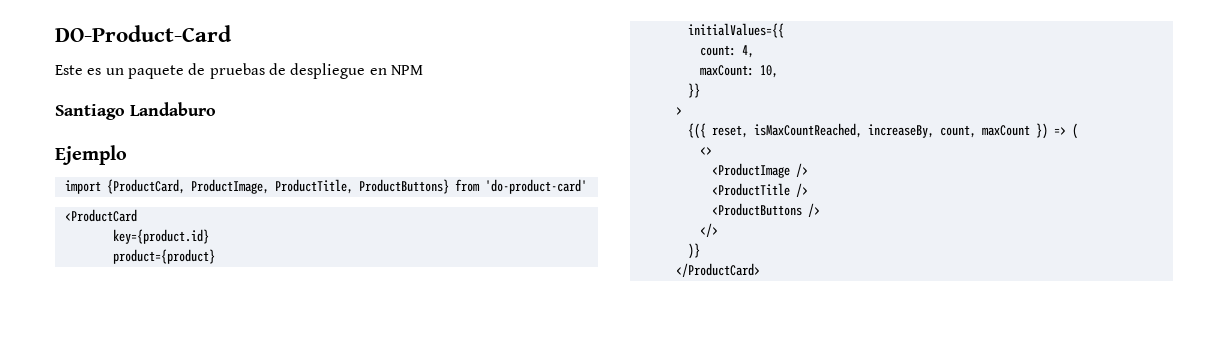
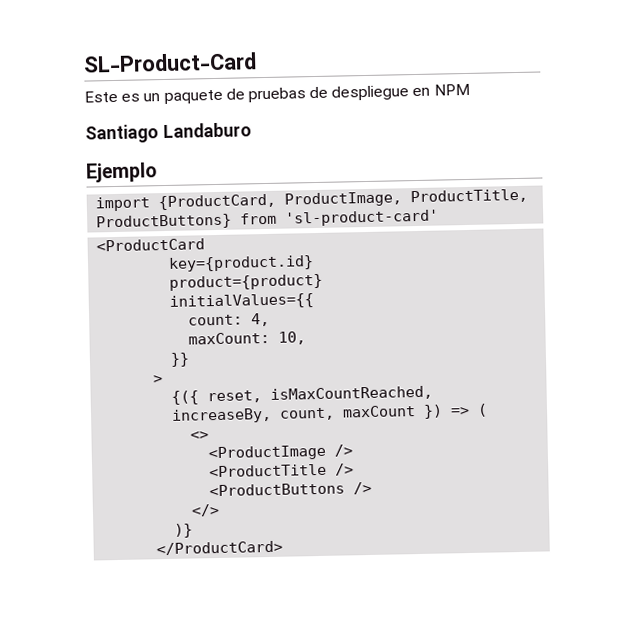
- DO-Product-Card
+ SL-Product-Card
- import {ProductCard, ProductImage, ProductTitle, ProductButtons} from 'do-product-card'
+ import {ProductCard, ProductImage, ProductTitle, ProductButtons} from 'sl-product-card'

